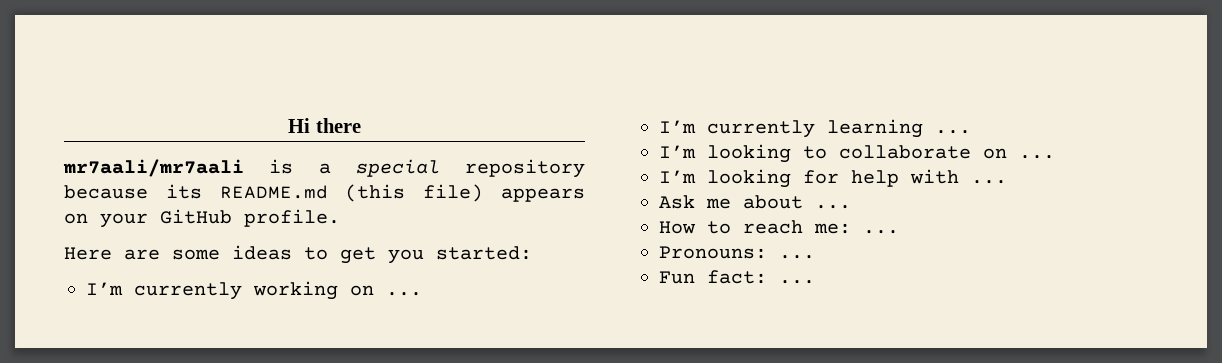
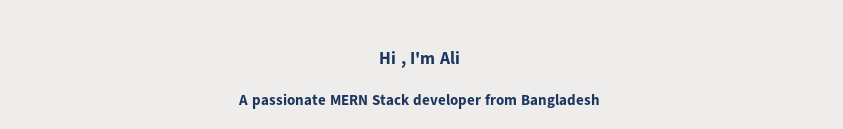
- Hi there
- mr7aali/mr7aali is a special repository because its README.md (this file) appears on your GitHub profile.
- Here are some ideas to get you started:
- I’m currently working on ...
- I’m currently learning ...
- I’m looking to collaborate on ...
- I’m looking for help with ...
- Ask me about ...
- How to reach me: ...
- Pronouns: ...
- Fun fact: ...
+ Hi , I'm Ali
+ A passionate MERN Stack developer from Bangladesh

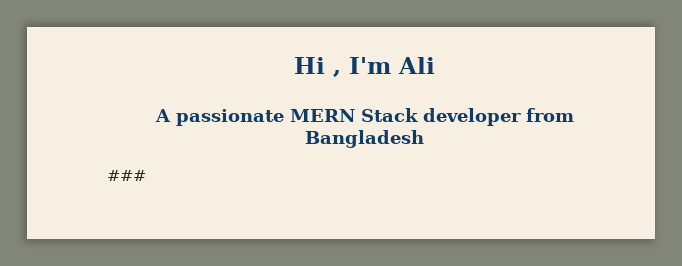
+ ###

